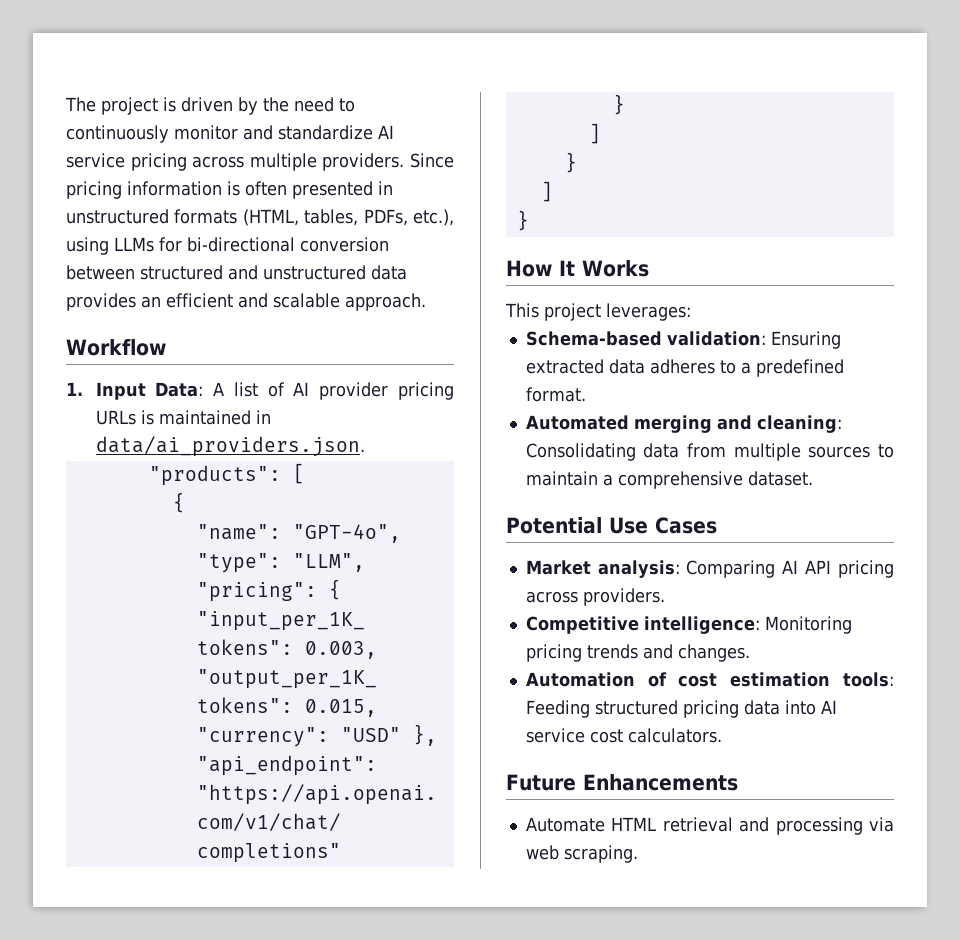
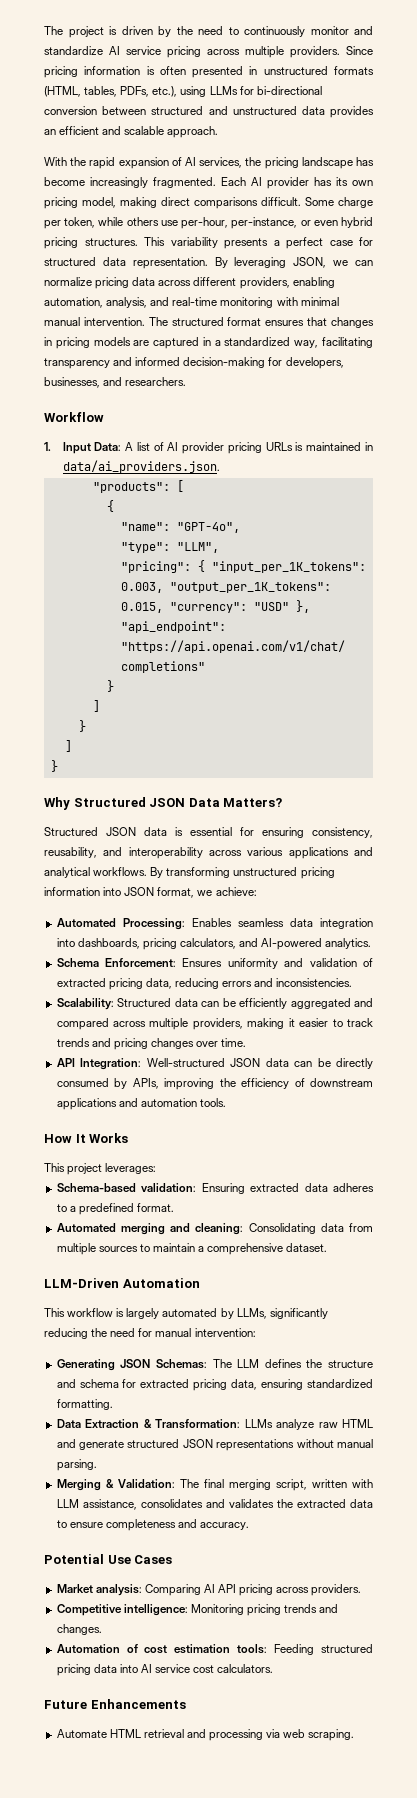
+ With the rapid expansion of AI services, the pricing landscape has become increasingly fragmented. Each AI provider has its own pricing model, making direct comparisons difficult. Some charge per token, while others use per-hour, per-instance, or even hybrid pricing structures. This variability presents a perfect case for structured data representation. By leveraging JSON, we can normalize pricing data across different providers, enabling automation, analysis, and real-time monitoring with minimal manual intervention. The structured format ensures that changes in pricing models are captured in a standardized way, facilitating transparency and informed decision-making for developers, businesses, and researchers.
+ Why Structured JSON Data Matters?
+ Structured JSON data is essential for ensuring consistency, reusability, and interoperability across various applications and analytical workflows. By transforming unstructured pricing information into JSON format, we achieve:
+ Automated Processing: Enables seamless data integration into dashboards, pricing calculators, and AI-powered analytics.
+ Schema Enforcement: Ensures uniformity and validation of extracted pricing data, reducing errors and inconsistencies.
+ Scalability: Structured data can be efficiently aggregated and compared across multiple providers, making it easier to track trends and pricing changes over time.
+ API Integration: Well-structured JSON data can be directly consumed by APIs, improving the efficiency of downstream applications and automation tools.
+ LLM-Driven Automation
+ This workflow is largely automated by LLMs, significantly reducing the need for manual intervention:
+ Generating JSON Schemas: The LLM defines the structure and schema for extracted pricing data, ensuring standardized formatting.
+ Data Extraction & Transformation: LLMs analyze raw HTML and generate structured JSON representations without manual parsing.
+ Merging & Validation: The final merging script, written with LLM assistance, consolidates and validates the extracted data to ensure completeness and accuracy.

